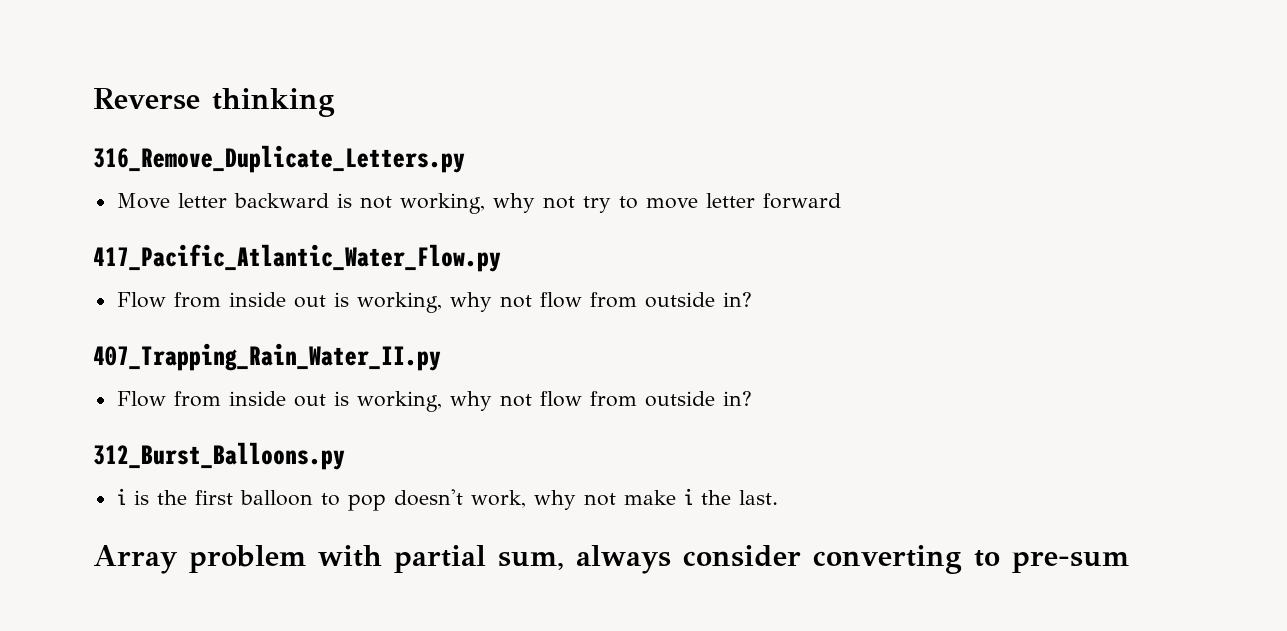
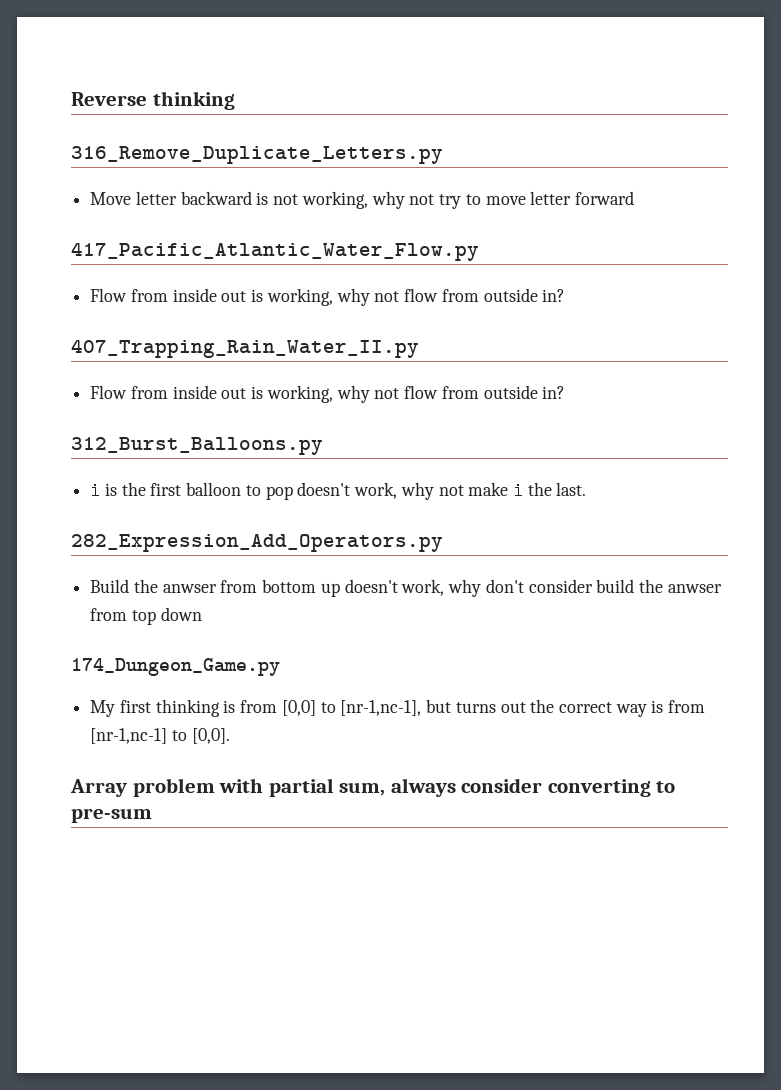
+ 282_Expression_Add_Operators.py
+ Build the anwser from bottom up doesn't work, why don't consider build the anwser from top down
+ 174_Dungeon_Game.py
+ My first thinking is from [0,0] to [nr-1,nc-1], but turns out the correct way is from [nr-1,nc-1] to [0,0].

